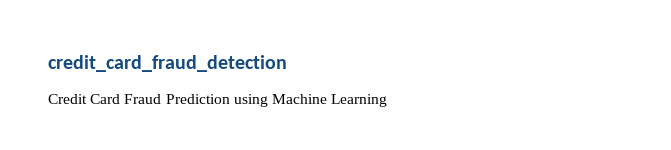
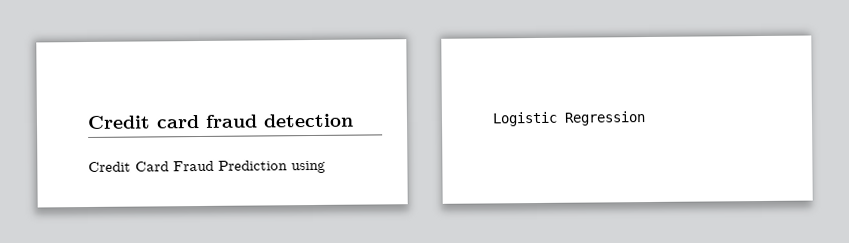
- credit_card_fraud_detection
+ Credit card fraud detection
- Credit Card Fraud Prediction using Machine Learning
+ Credit Card Fraud Prediction using Logistic Regression

